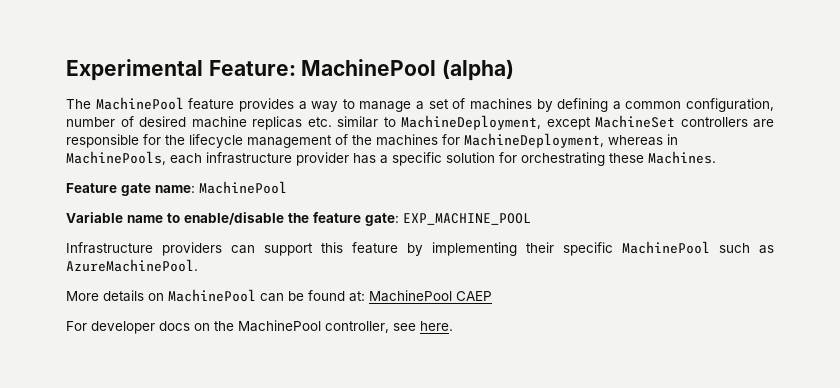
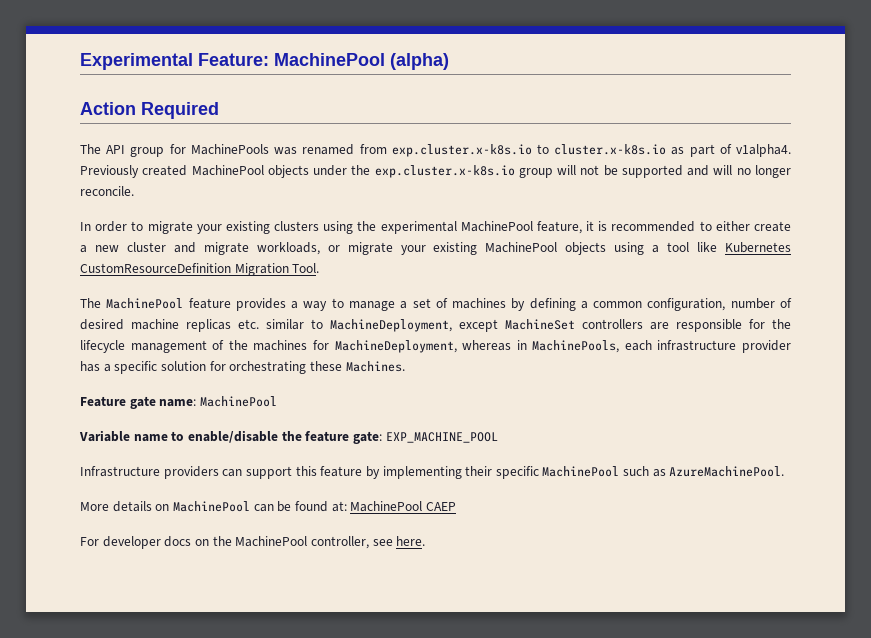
+ Action Required
+ The API group for MachinePools was renamed from exp.cluster.x-k8s.io to cluster.x-k8s.io as part of v1alpha4. Previously created MachinePool objects under the exp.cluster.x-k8s.io group will not be supported and will no longer reconcile.
+ In order to migrate your existing clusters using the experimental MachinePool feature, it is recommended to either create a new cluster and migrate workloads, or migrate your existing MachinePool objects using a tool like Kubernetes CustomResourceDefinition Migration Tool.

